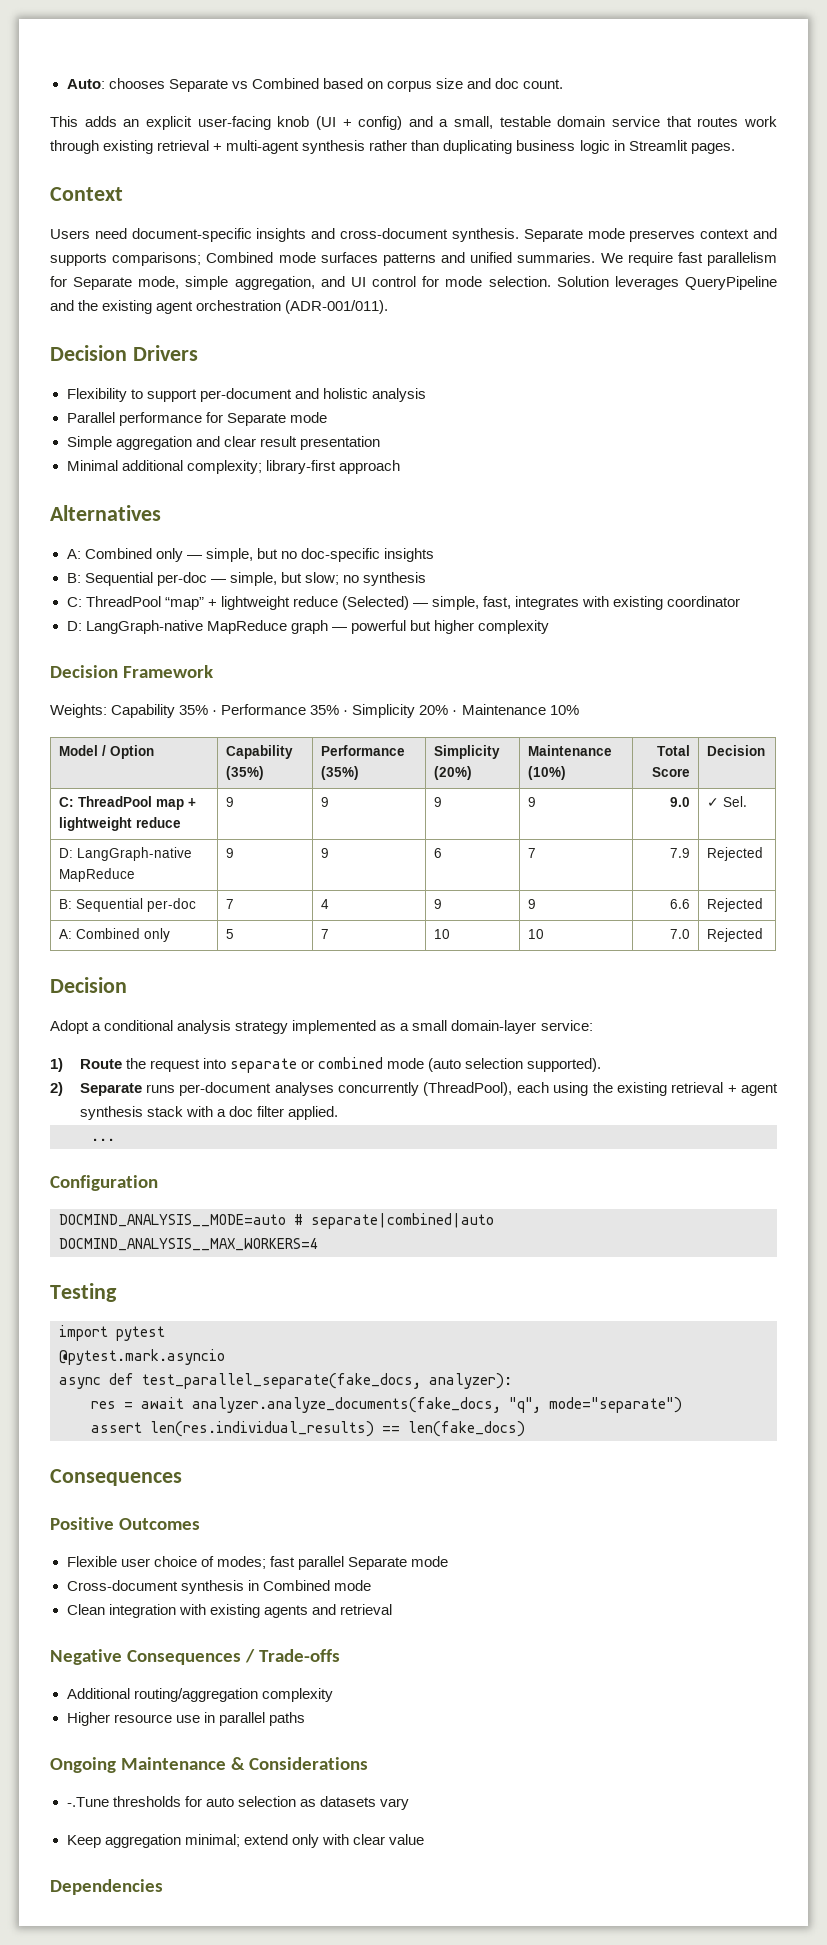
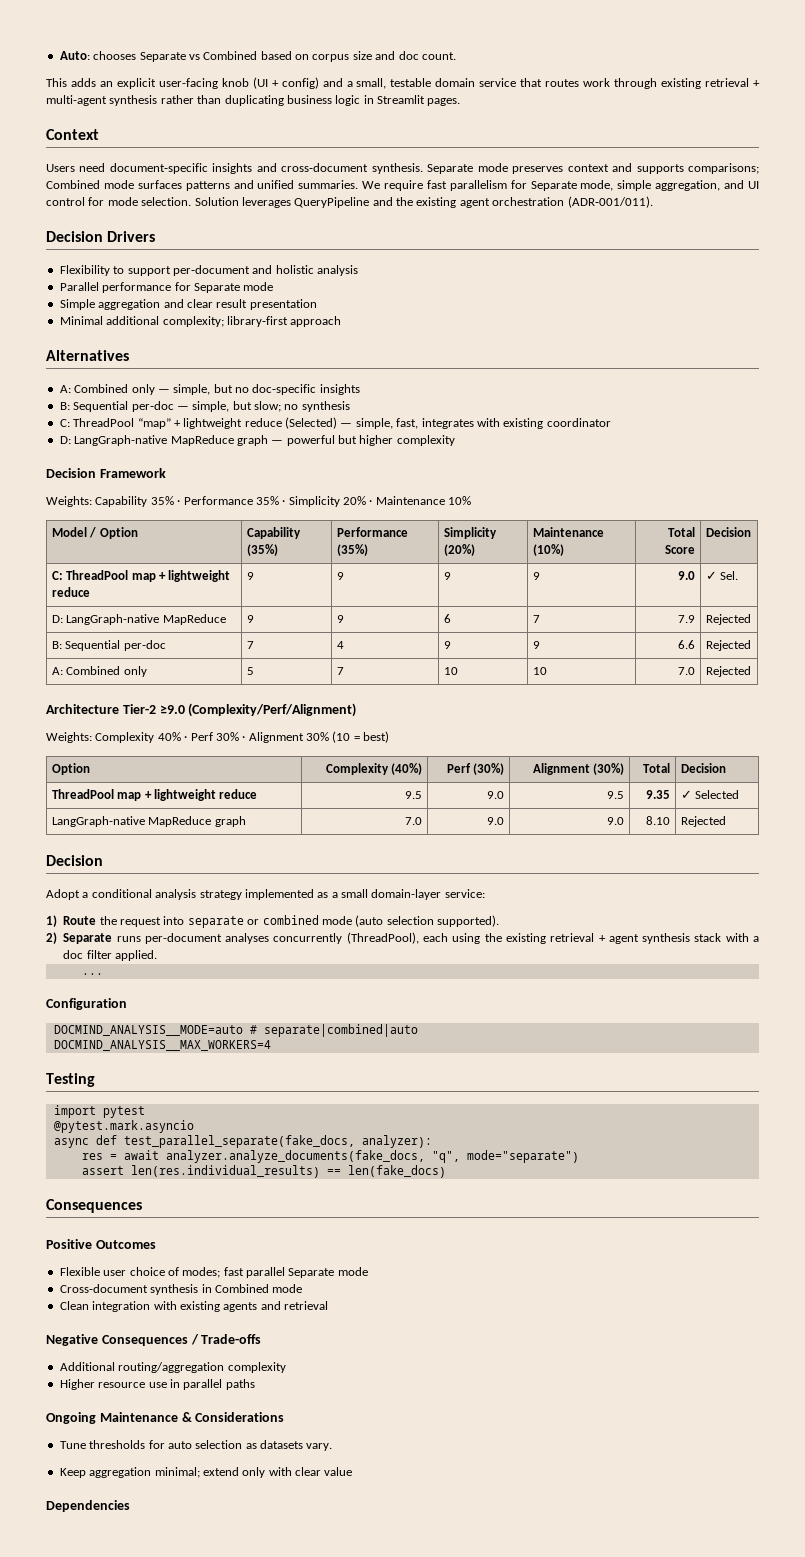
+ Architecture Tier-2 ≥9.0 (Complexity/Perf/Alignment)
+ Weights: Complexity 40% · Perf 30% · Alignment 30% (10 = best)
+ Option | Complexity (40%) | Perf (30%) | Alignment (30%) | Total | Decision
+ ThreadPool map + lightweight reduce | 9.5 | 9.0 | 9.5 | 9.35 | ✓ Selected
+ LangGraph-native MapReduce graph | 7.0 | 9.0 | 9.0 | 8.10 | Rejected
- -.Tune thresholds for auto selection as datasets vary
+ Tune thresholds for auto selection as datasets vary.

